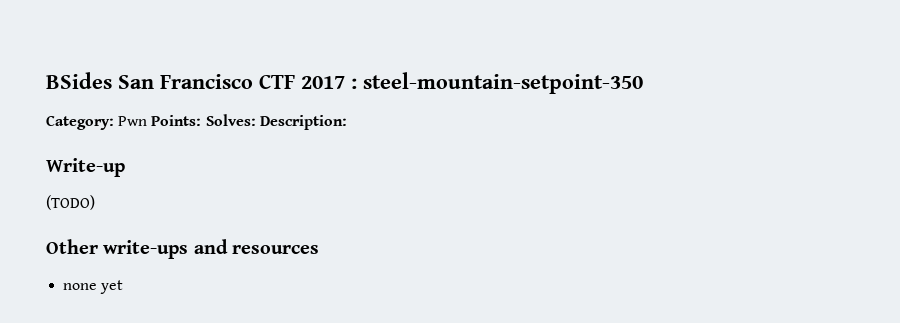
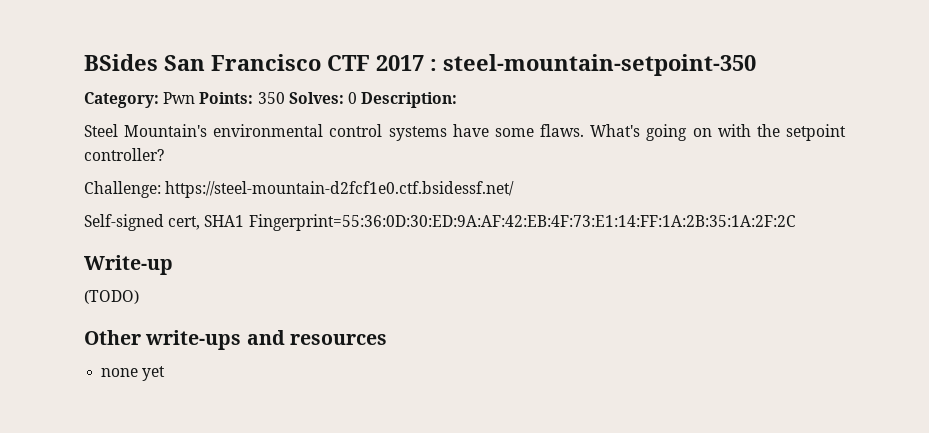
- Category: Pwn Points: Solves: Description:
+ Category: Pwn Points: 350 Solves: 0 Description:
+ Steel Mountain's environmental control systems have some flaws. What's going on with the setpoint controller?
+ Challenge: https://steel-mountain-d2fcf1e0.ctf.bsidessf.net/
+ Self-signed cert, SHA1 Fingerprint=55:36:0D:30:ED:9A:AF:42:EB:4F:73:E1:14:FF:1A:2B:35:1A:2F:2C

